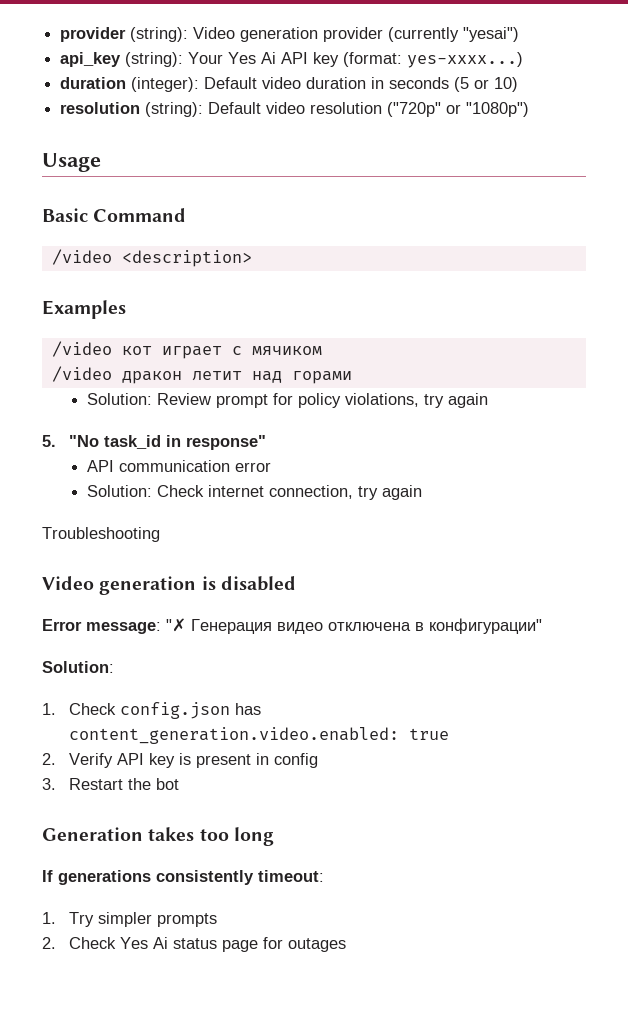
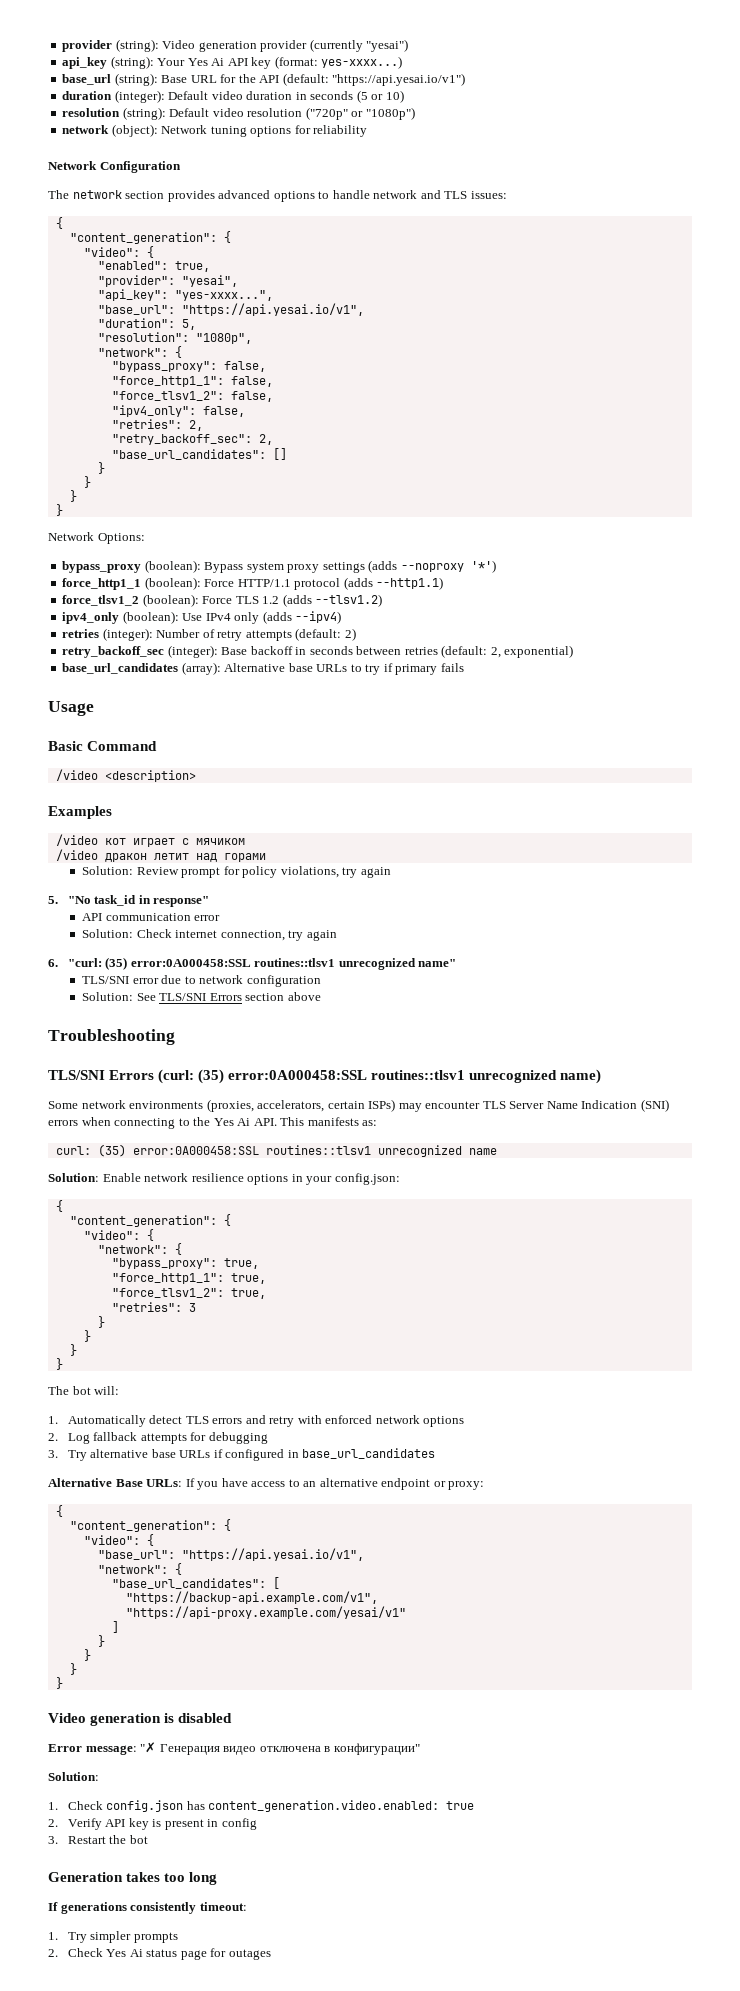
+ base_url (string): Base URL for the API (default: "https://api.yesai.io/v1")
+ network (object): Network tuning options for reliability
+ Network Configuration
+ The network section provides advanced options to handle network and TLS issues:
+ {
+ "content_generation": {
+ "video": {
+ "enabled": true,
+ "provider": "yesai",
+ "api_key": "yes-xxxx...",
+ "base_url": "https://api.yesai.io/v1",
+ "duration": 5,
+ "resolution": "1080p",
+ "network": {
+ "bypass_proxy": false,
+ "force_http1_1": false,
+ "force_tlsv1_2": false,
+ "ipv4_only": false,
+ "retries": 2,
+ "retry_backoff_sec": 2,
+ "base_url_candidates": []
+ }
+ }
+ }
+ }
+ Network Options:
+ bypass_proxy (boolean): Bypass system proxy settings (adds --noproxy '*')
+ force_http1_1 (boolean): Force HTTP/1.1 protocol (adds --http1.1)
+ force_tlsv1_2 (boolean): Force TLS 1.2 (adds --tlsv1.2)
+ ipv4_only (boolean): Use IPv4 only (adds --ipv4)
+ retries (integer): Number of retry attempts (default: 2)
+ retry_backoff_sec (integer): Base backoff in seconds between retries (default: 2, exponential)
+ base_url_candidates (array): Alternative base URLs to try if primary fails
+ 6. "curl: (35) error:0A000458:SSL routines::tlsv1 unrecognized name"
+ TLS/SNI error due to network configuration
+ Solution: See TLS/SNI Errors section above
  Troubleshooting
+ TLS/SNI Errors (curl: (35) error:0A000458:SSL routines::tlsv1 unrecognized name)
+ Some network environments (proxies, accelerators, certain ISPs) may encounter TLS Server Name Indication (SNI) errors when connecting to the Yes Ai API. This manifests as:
+ curl: (35) error:0A000458:SSL routines::tlsv1 unrecognized name
+ Solution: Enable network resilience options in your config.json:
+ {
+ "content_generation": {
+ "video": {
+ "network": {
+ "bypass_proxy": true,
+ "force_http1_1": true,
+ "force_tlsv1_2": true,
+ "retries": 3
+ }
+ }
+ }
+ }
+ The bot will:
+ 1. Automatically detect TLS errors and retry with enforced network options
+ 2. Log fallback attempts for debugging
+ 3. Try alternative base URLs if configured in base_url_candidates
+ Alternative Base URLs: If you have access to an alternative endpoint or proxy:
+ {
+ "content_generation": {
+ "video": {
+ "base_url": "https://api.yesai.io/v1",
+ "network": {
+ "base_url_candidates": [
+ "https://backup-api.example.com/v1",
+ "https://api-proxy.example.com/yesai/v1"
+ ]
+ }
+ }
+ }
+ }

